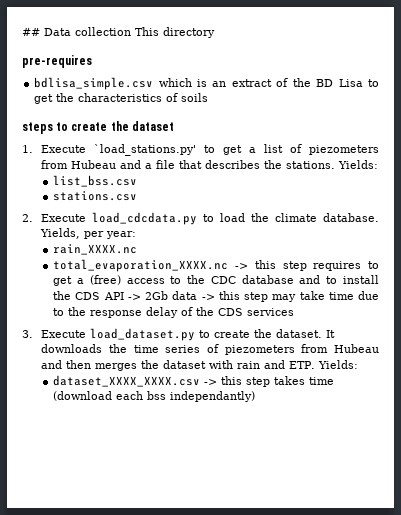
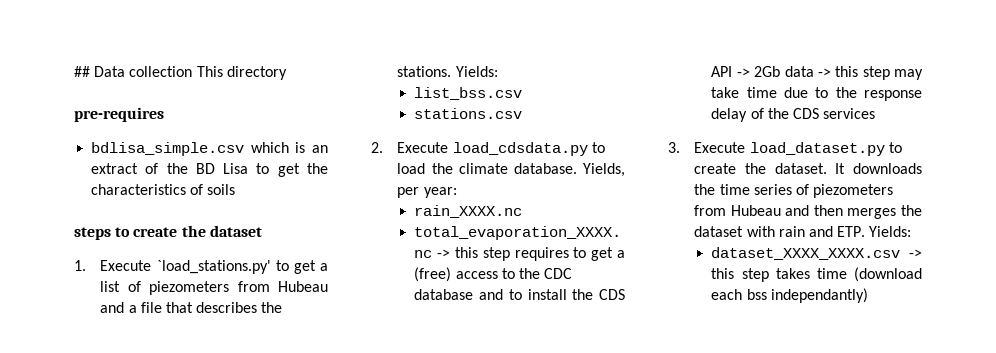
- 2. Execute load_cdcdata.py to load the climate database.
+ 2. Execute load_cdsdata.py to load the climate database.

